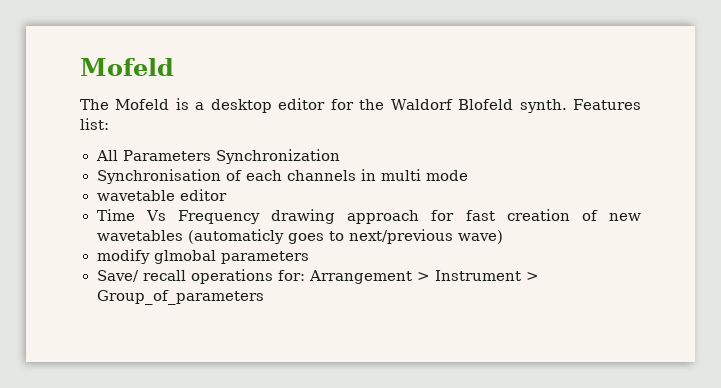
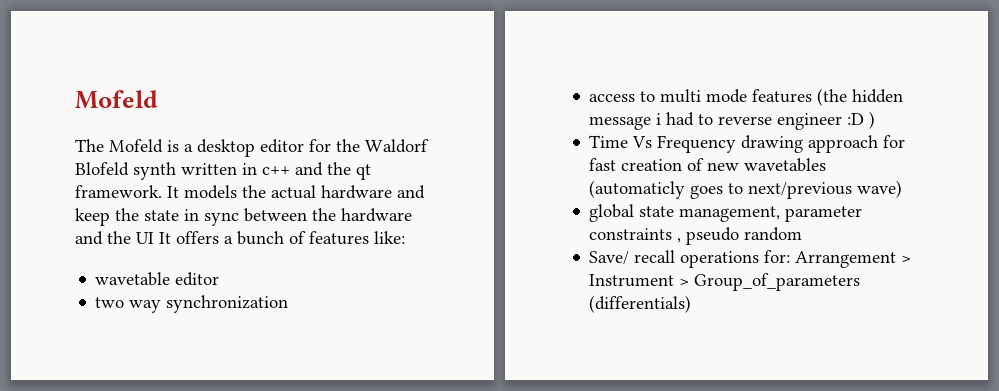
- The Mofeld is a desktop editor for the Waldorf Blofeld synth. Features list:
- All Parameters Synchronization
- Synchronisation of each channels in multi mode
+ The Mofeld is a desktop editor for the Waldorf Blofeld synth written in c++ and the qt framework. It models the actual hardware and keep the state in sync between the hardware and the UI It offers a bunch of features like:
  wavetable editor
+ two way synchronization
+ access to multi mode features (the hidden message i had to reverse engineer :D )
- modify glmobal parameters
+ global state management, parameter constraints , pseudo random
- Save/ recall operations for: Arrangement > Instrument > Group_of_parameters
+ Save/ recall operations for: Arrangement > Instrument > Group_of_parameters (differentials)

